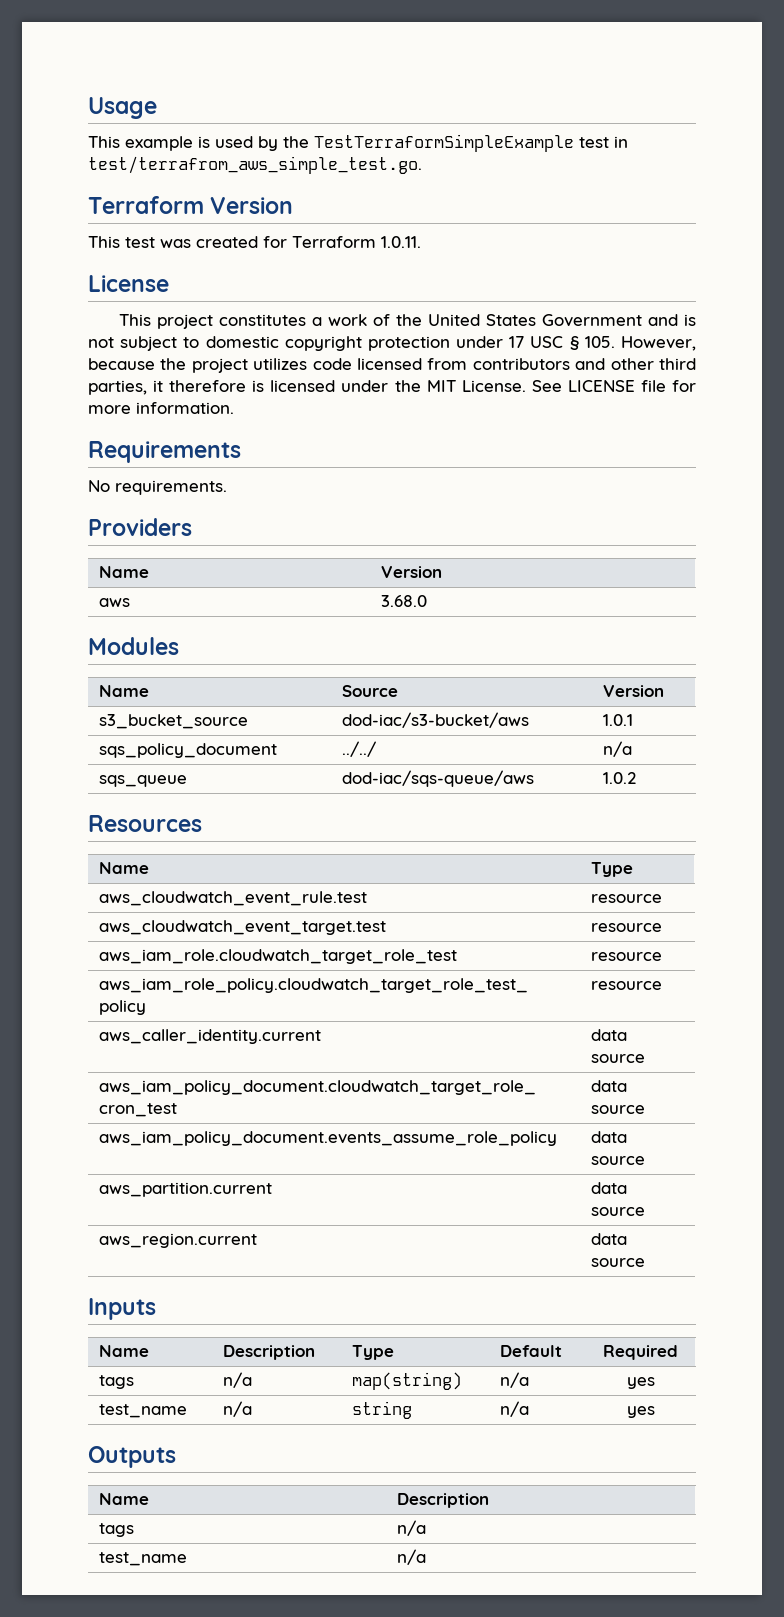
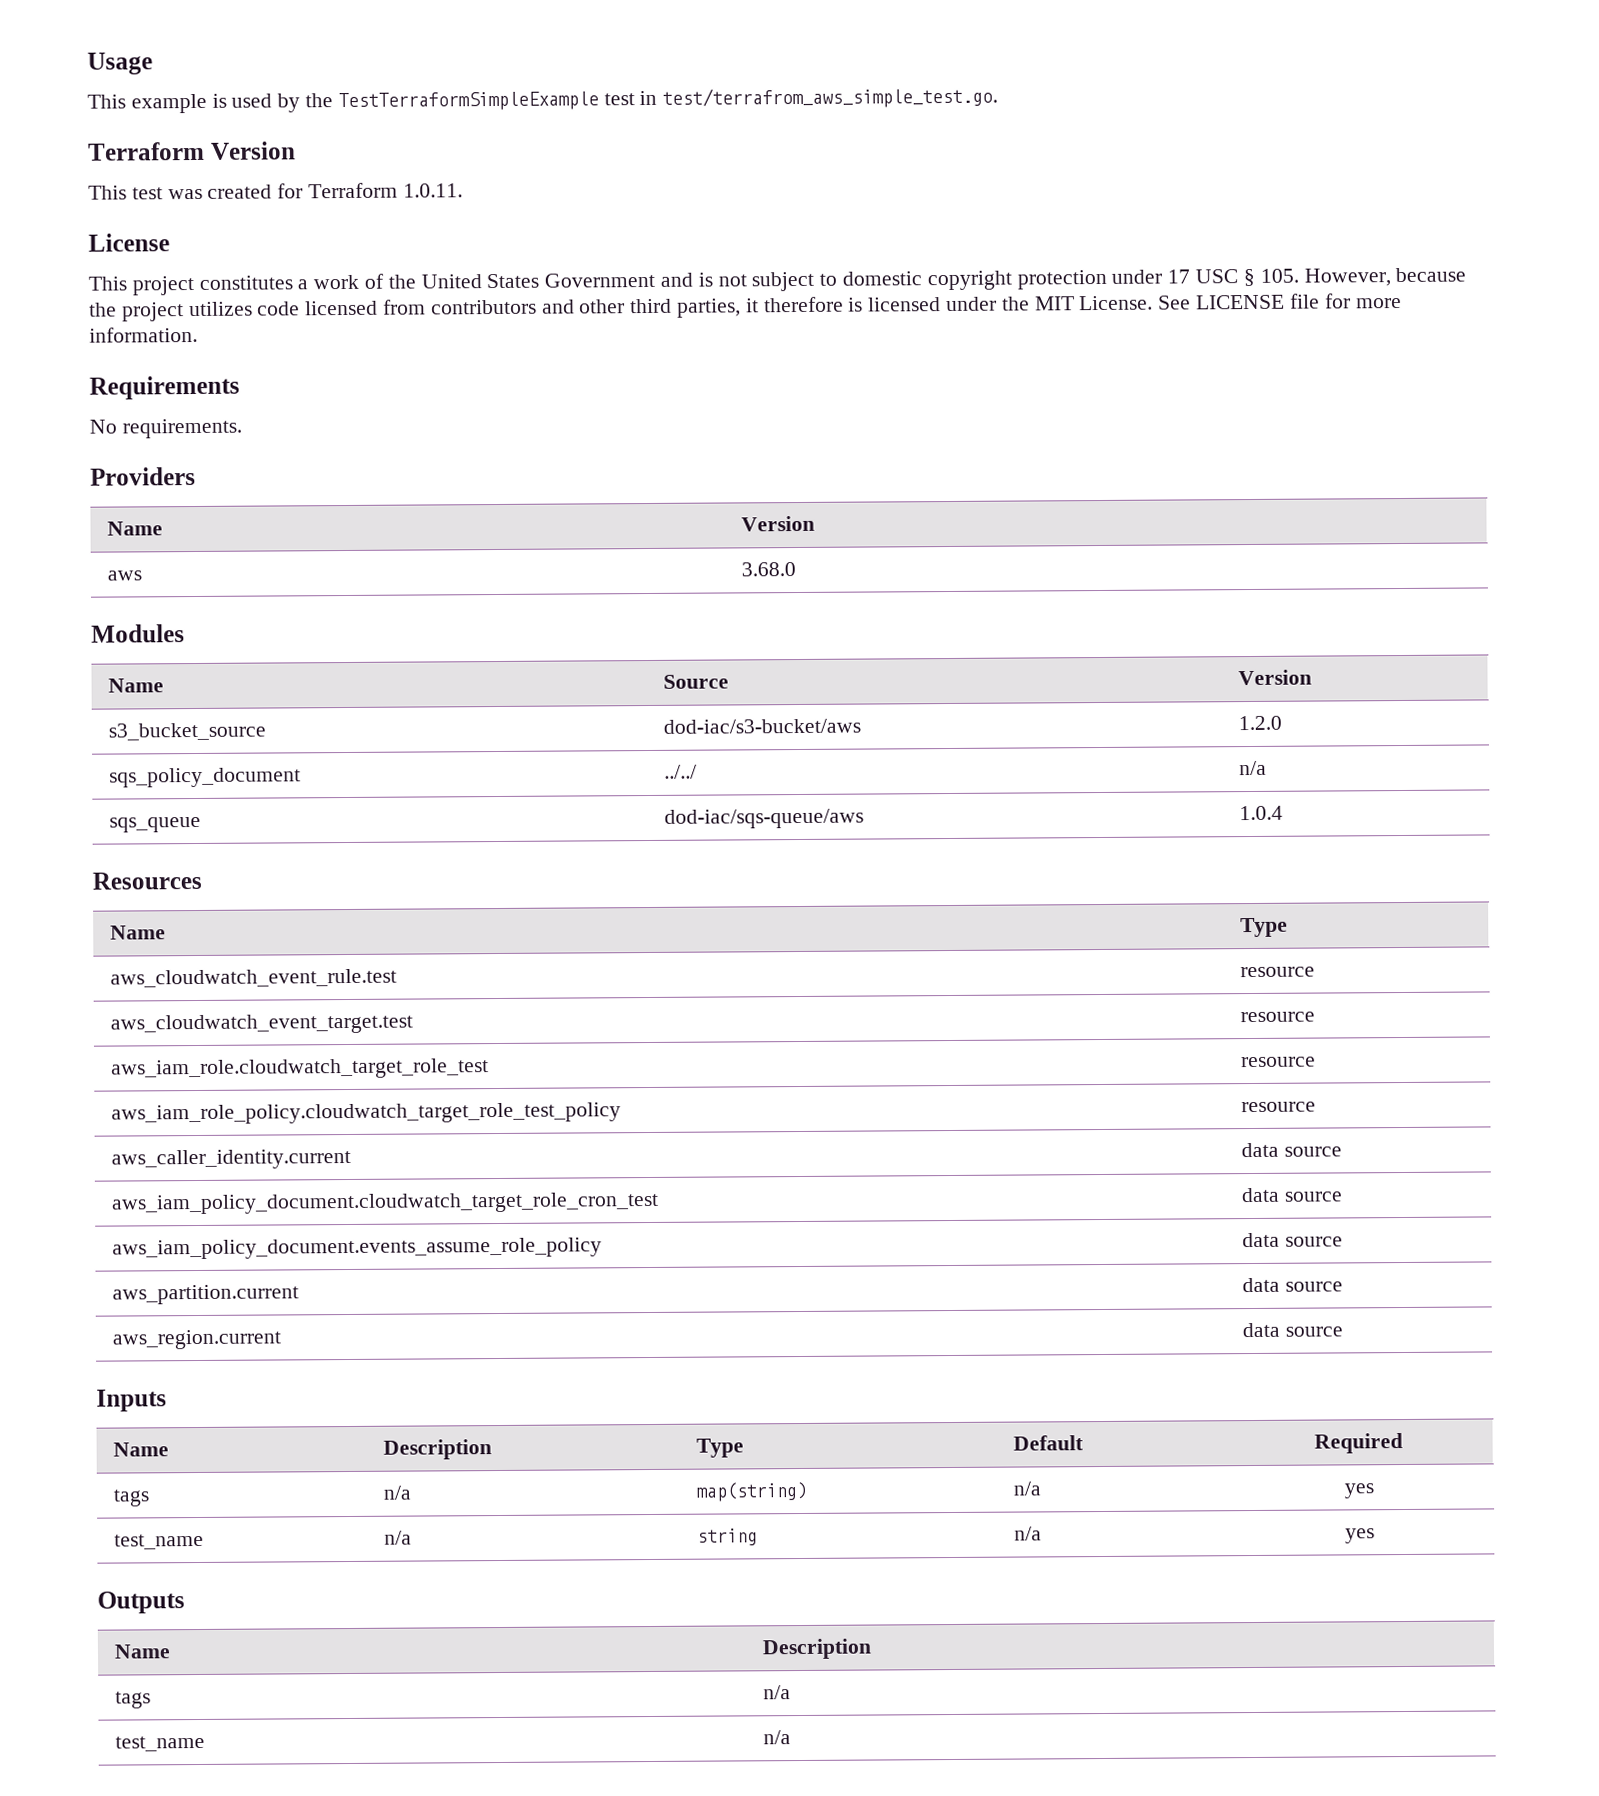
- s3_bucket_source | dod-iac/s3-bucket/aws | 1.0.1
+ s3_bucket_source | dod-iac/s3-bucket/aws | 1.2.0
- sqs_queue | dod-iac/sqs-queue/aws | 1.0.2
+ sqs_queue | dod-iac/sqs-queue/aws | 1.0.4

